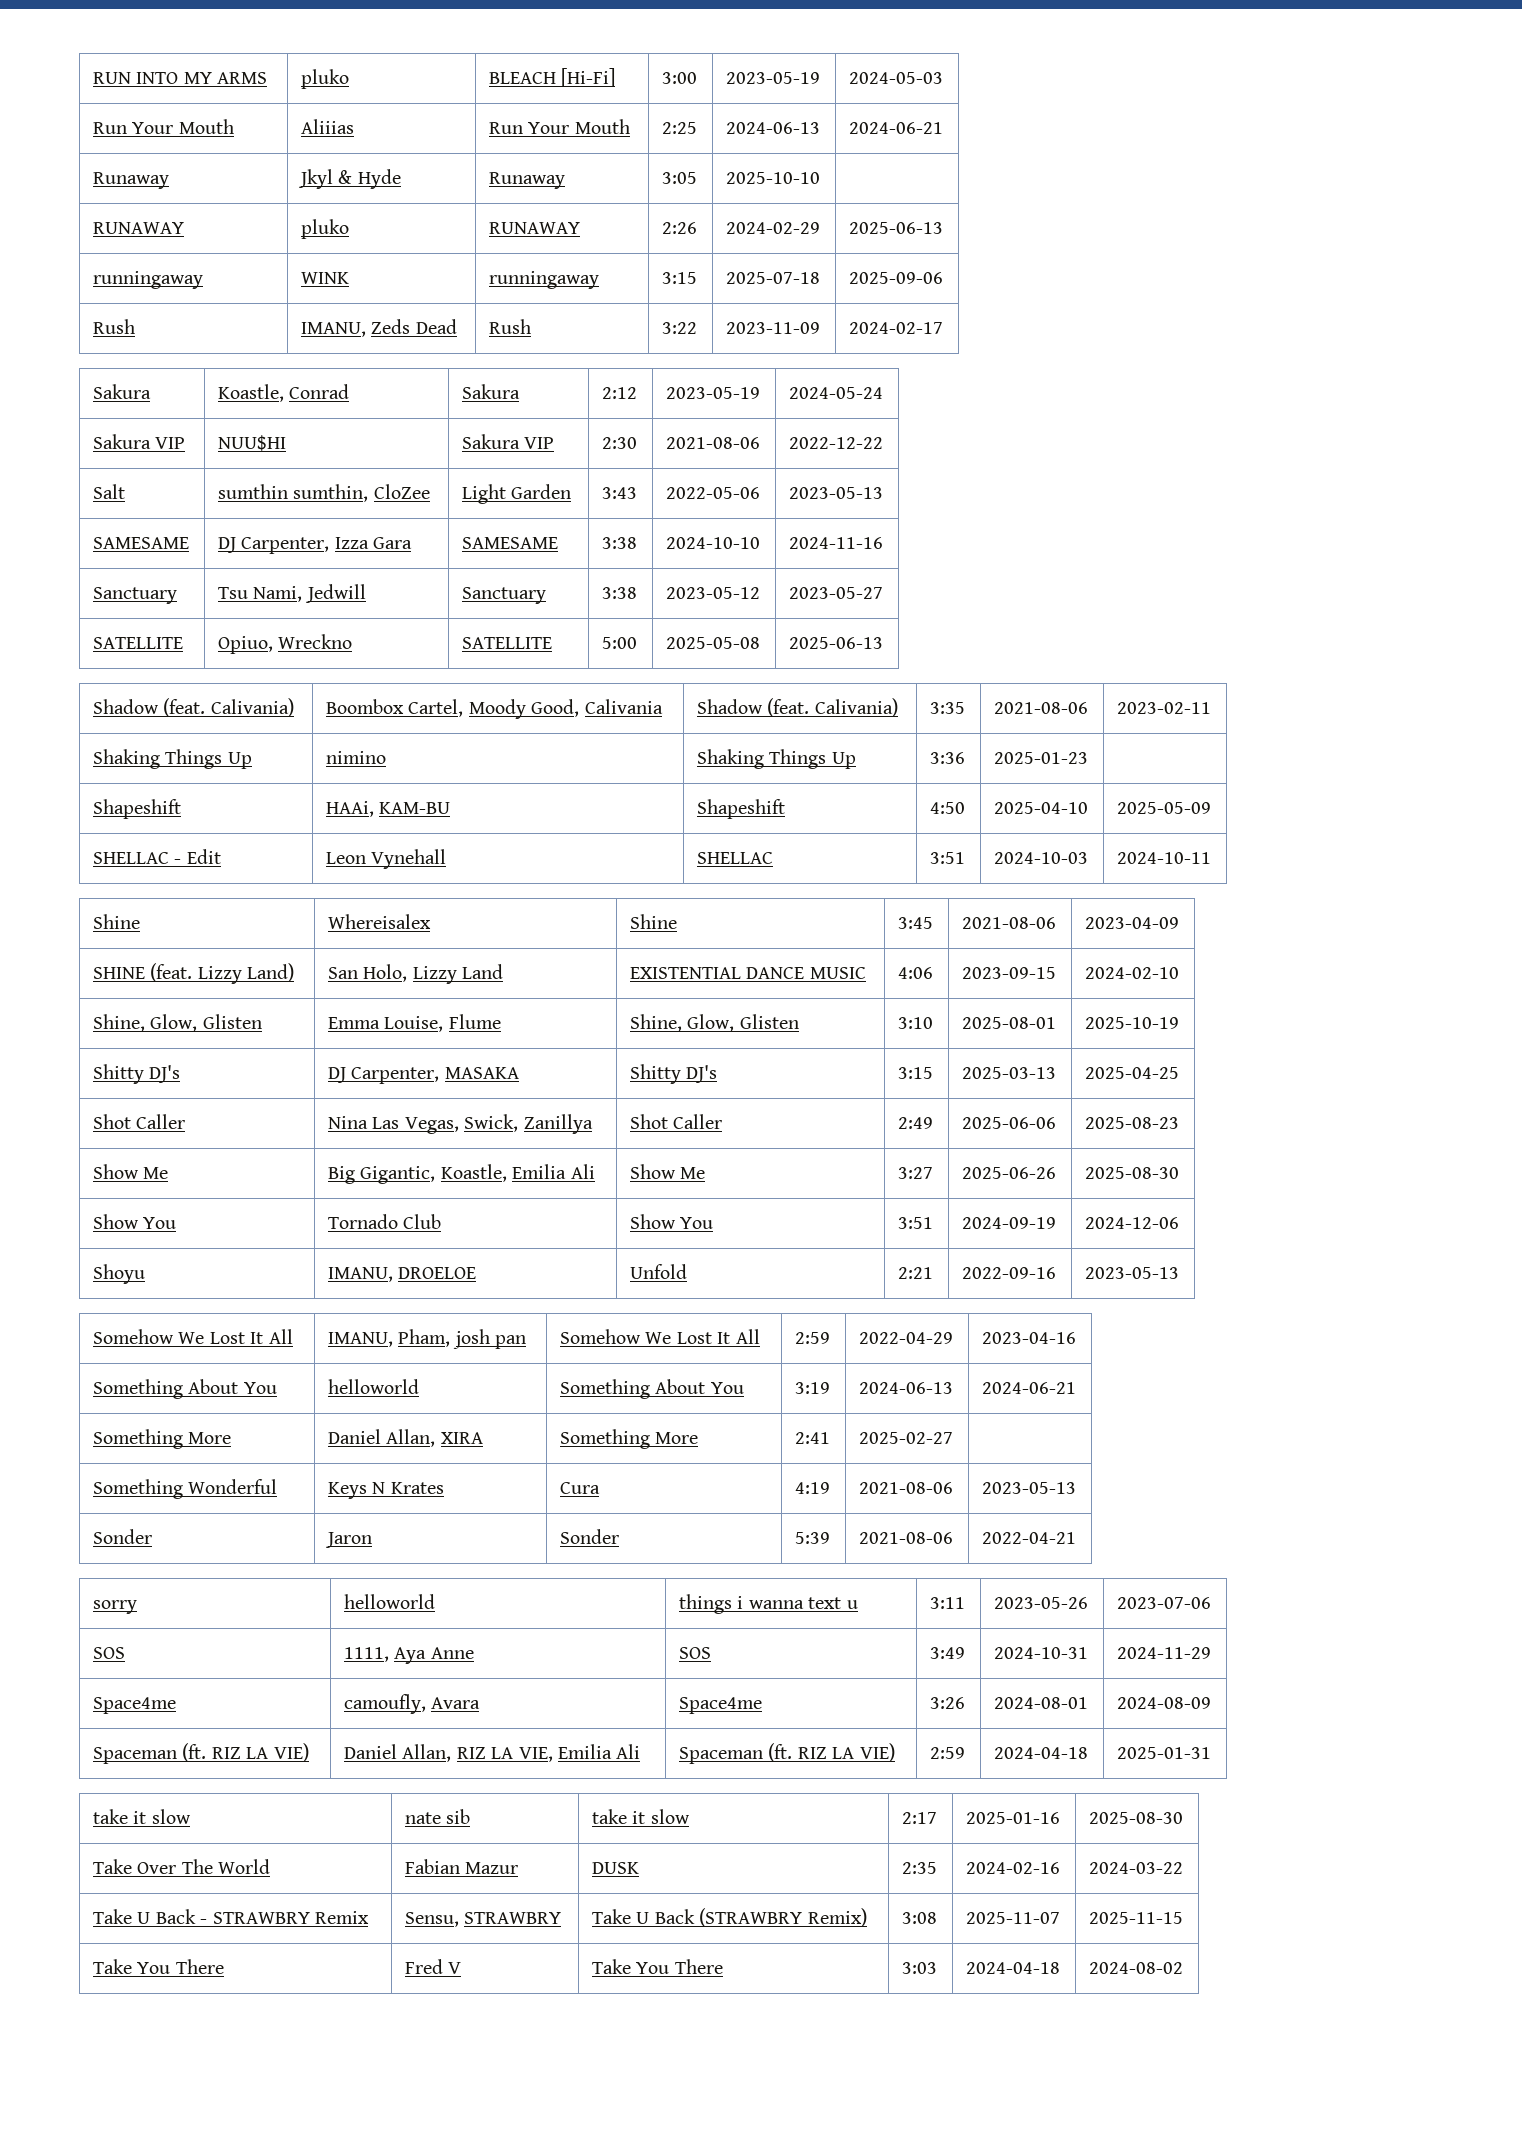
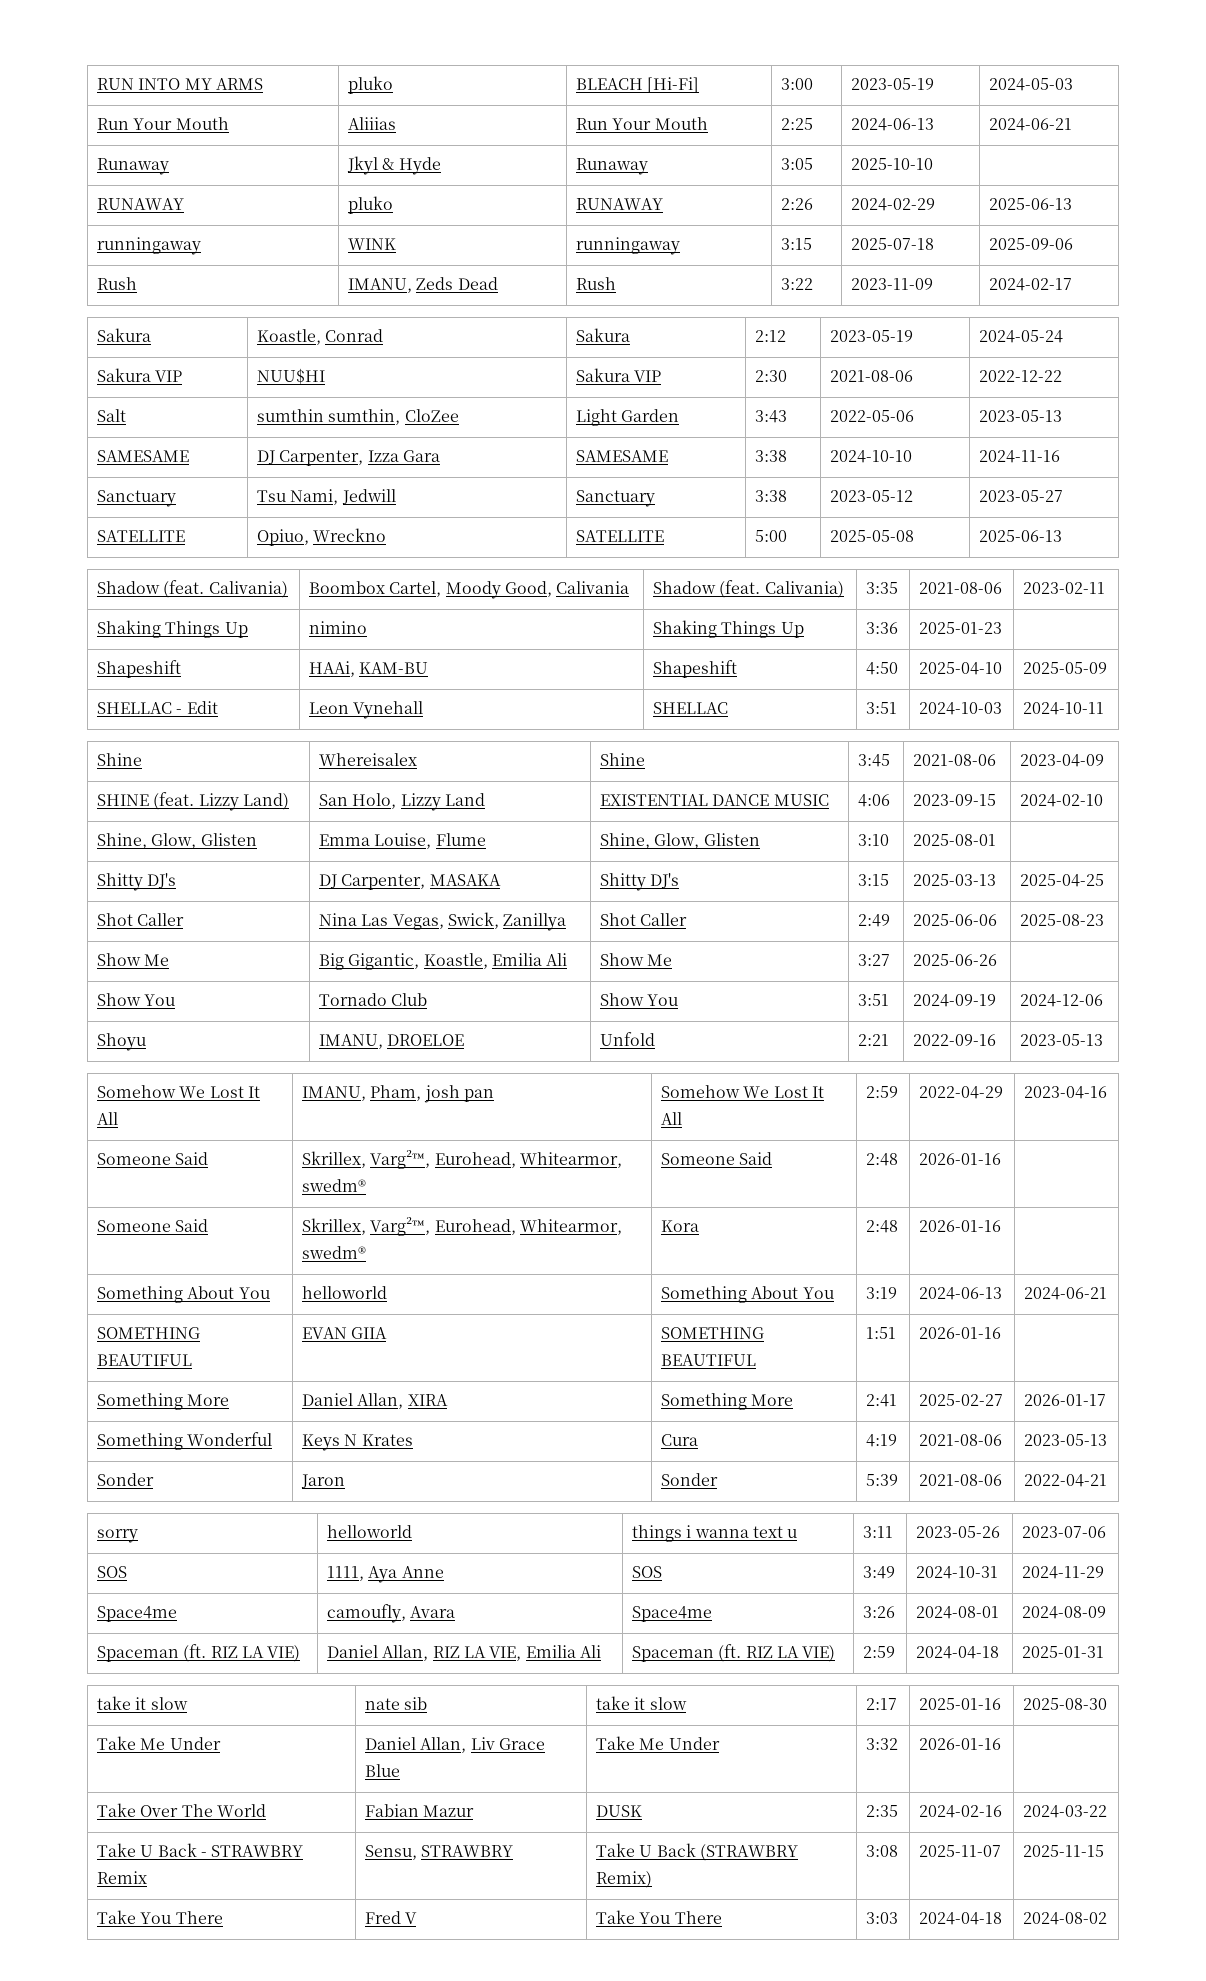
- Shine, Glow, Glisten | Emma Louise, Flume | Shine, Glow, Glisten | 3:10 | 2025-08-01 | 2025-10-19
+ Shine, Glow, Glisten | Emma Louise, Flume | Shine, Glow, Glisten | 3:10 | 2025-08-01 |
- Show Me | Big Gigantic, Koastle, Emilia Ali | Show Me | 3:27 | 2025-06-26 | 2025-08-30
+ Show Me | Big Gigantic, Koastle, Emilia Ali | Show Me | 3:27 | 2025-06-26 |
+ Someone Said | Skrillex, Varg²™, Eurohead, Whitearmor, swedm® | Someone Said | 2:48 | 2026-01-16 |
+ Someone Said | Skrillex, Varg²™, Eurohead, Whitearmor, swedm® | Kora | 2:48 | 2026-01-16 |
+ SOMETHING BEAUTIFUL | EVAN GIIA | SOMETHING BEAUTIFUL | 1:51 | 2026-01-16 |
- Something More | Daniel Allan, XIRA | Something More | 2:41 | 2025-02-27 |
+ Something More | Daniel Allan, XIRA | Something More | 2:41 | 2025-02-27 | 2026-01-17
+ Take Me Under | Daniel Allan, Liv Grace Blue | Take Me Under | 3:32 | 2026-01-16 |

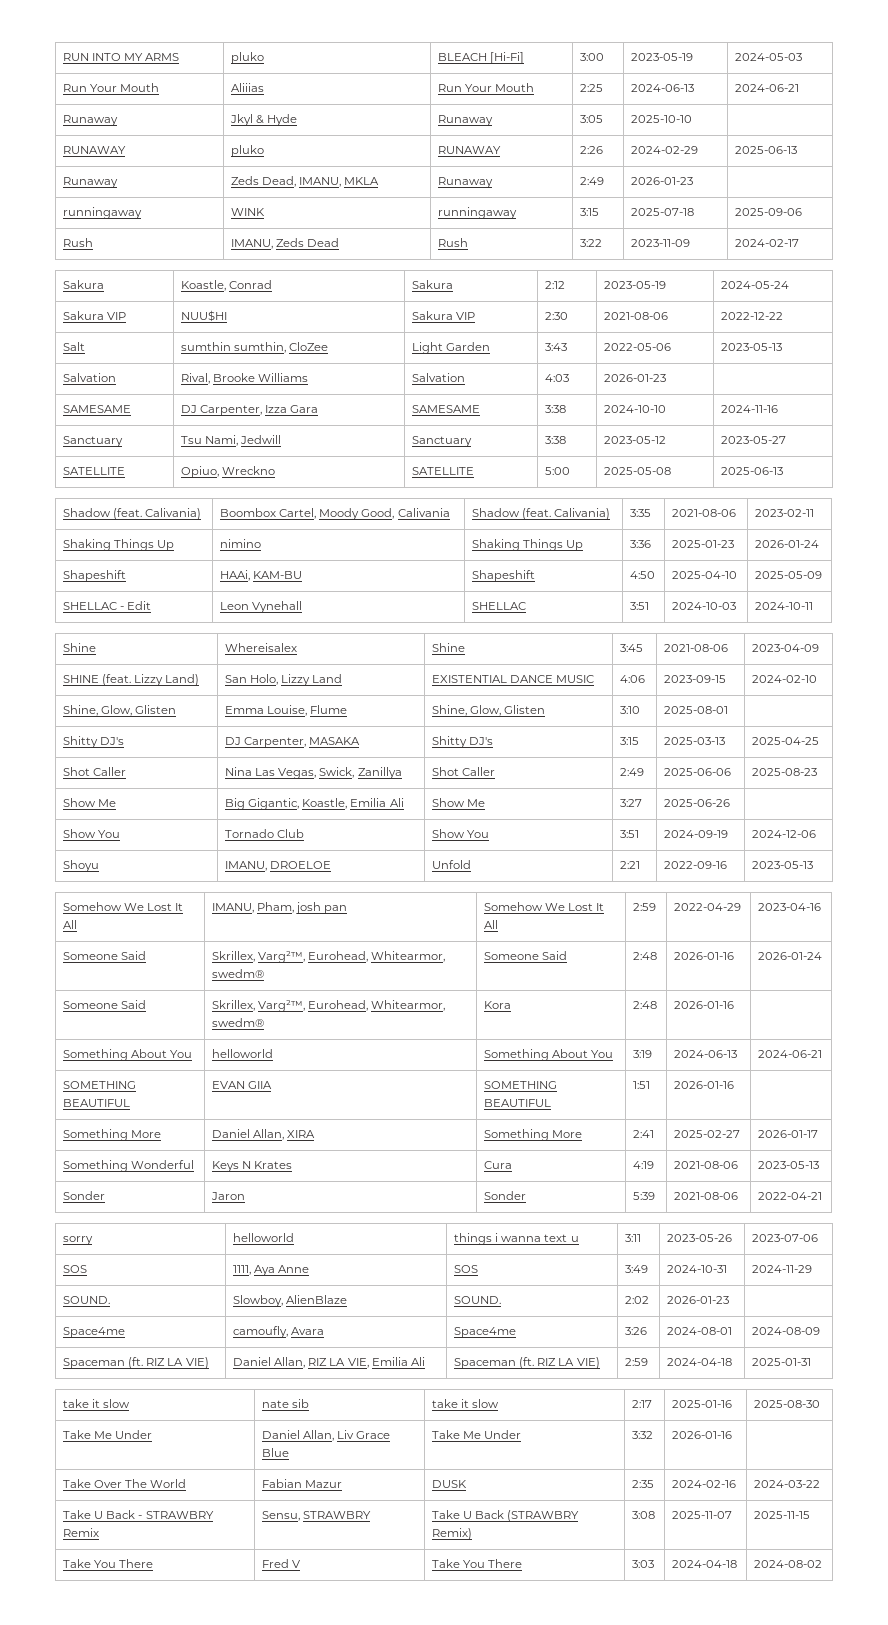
+ Runaway | Zeds Dead, IMANU, MKLA | Runaway | 2:49 | 2026-01-23 |
+ Salvation | Rival, Brooke Williams | Salvation | 4:03 | 2026-01-23 |
- Shaking Things Up | nimino | Shaking Things Up | 3:36 | 2025-01-23 |
+ Shaking Things Up | nimino | Shaking Things Up | 3:36 | 2025-01-23 | 2026-01-24
- Someone Said | Skrillex, Varg²™, Eurohead, Whitearmor, swedm® | Someone Said | 2:48 | 2026-01-16 |
+ Someone Said | Skrillex, Varg²™, Eurohead, Whitearmor, swedm® | Someone Said | 2:48 | 2026-01-16 | 2026-01-24
+ SOUND. | Slowboy, AlienBlaze | SOUND. | 2:02 | 2026-01-23 |

